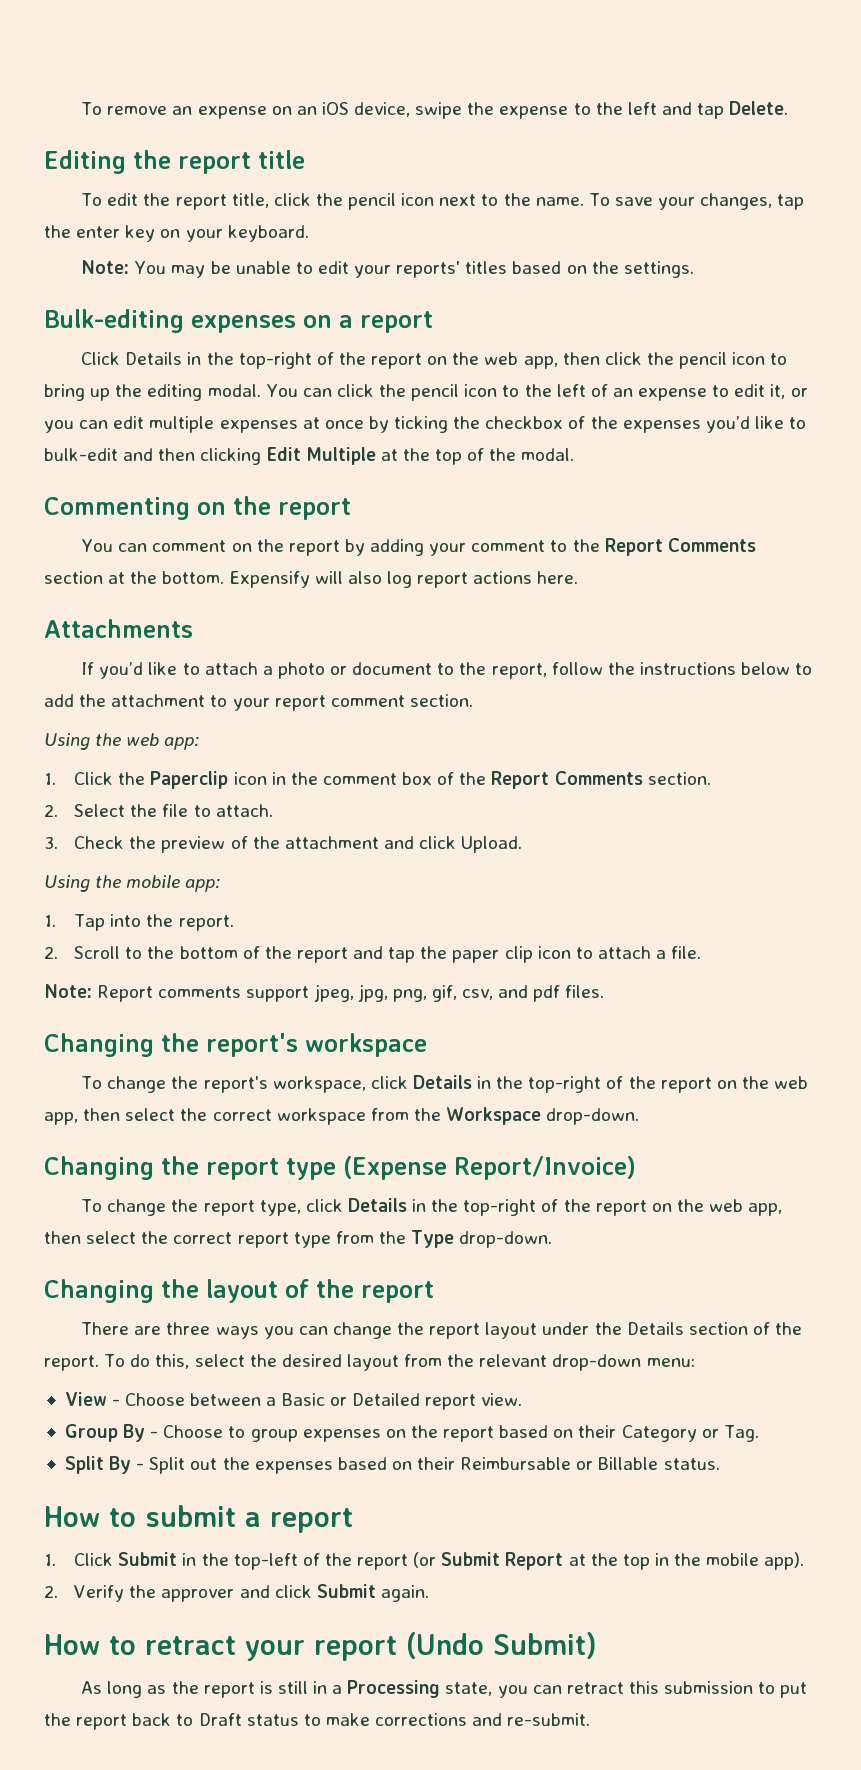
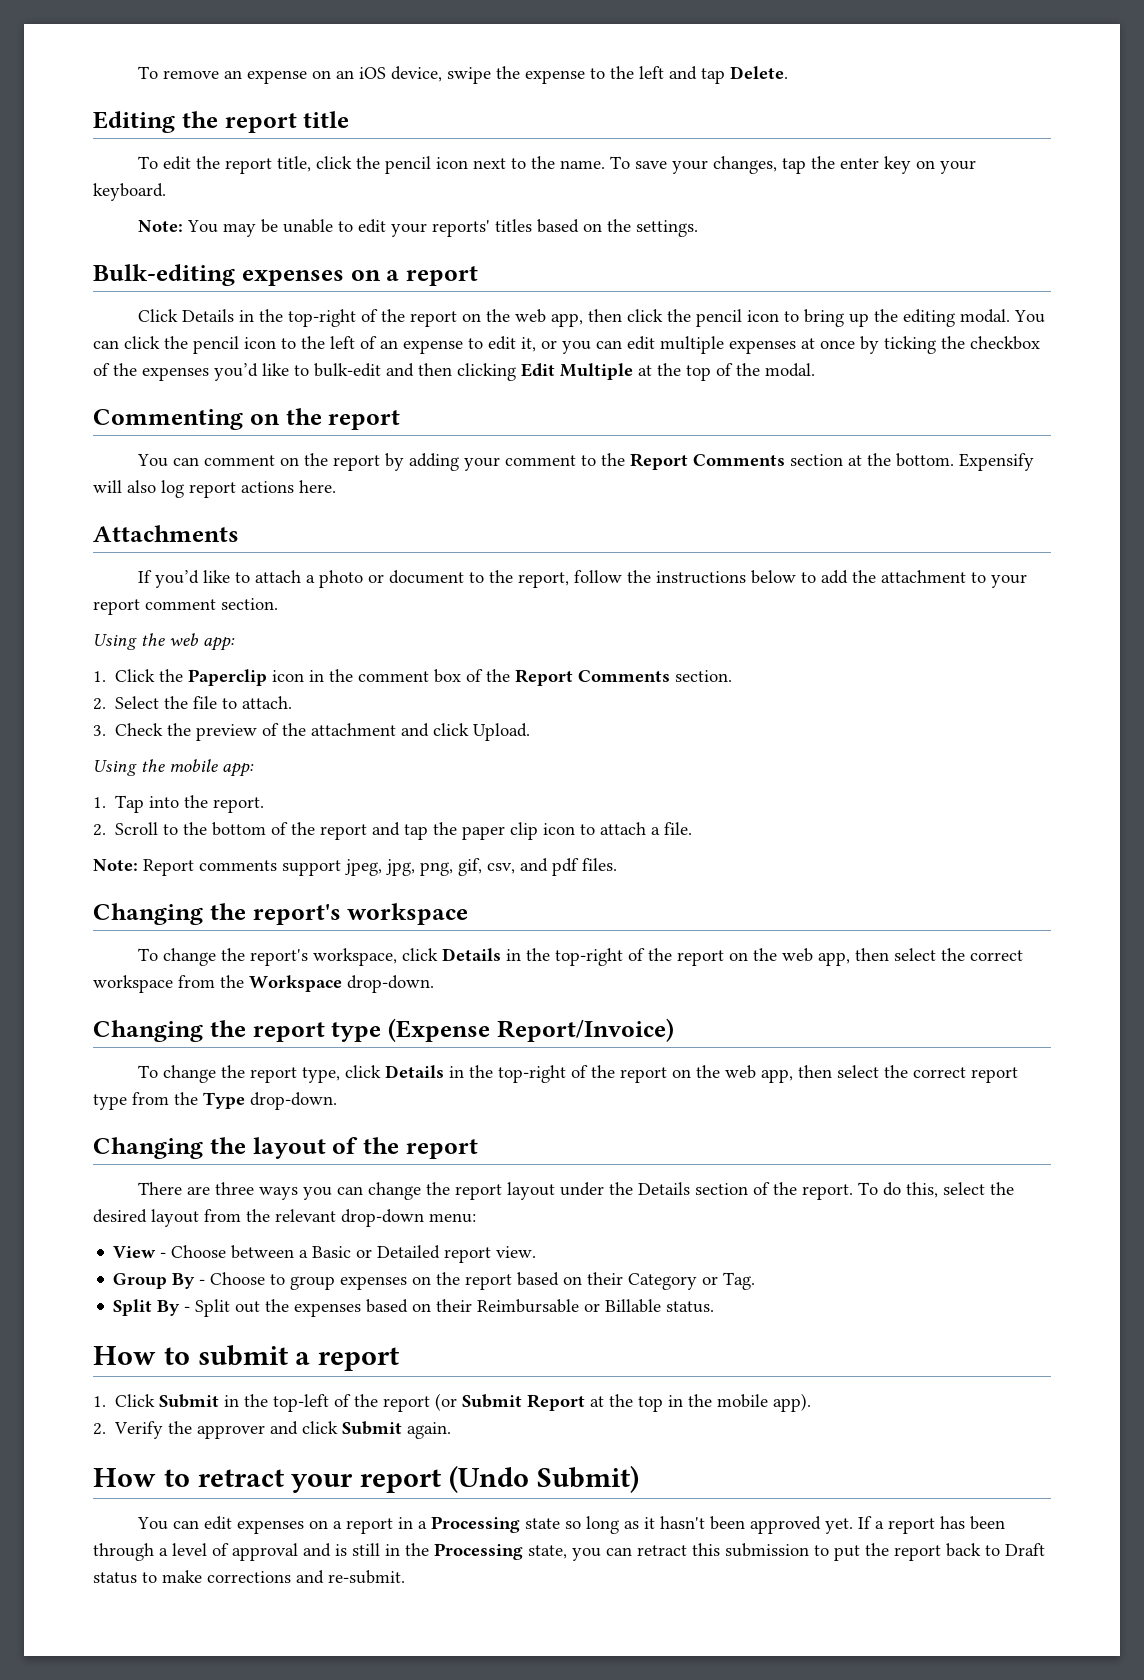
- As long as the report is still in a Processing state, you can retract this submission to put the report back to Draft status to make corrections and re-submit.
+ You can edit expenses on a report in a Processing state so long as it hasn't been approved yet. If a report has been through a level of approval and is still in the Processing state, you can retract this submission to put the report back to Draft status to make corrections and re-submit.

